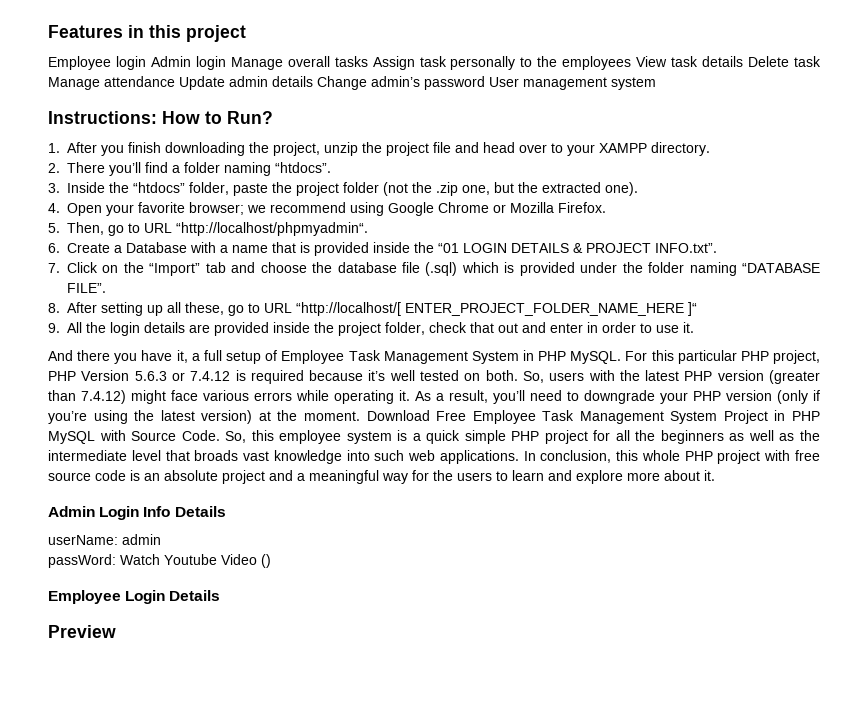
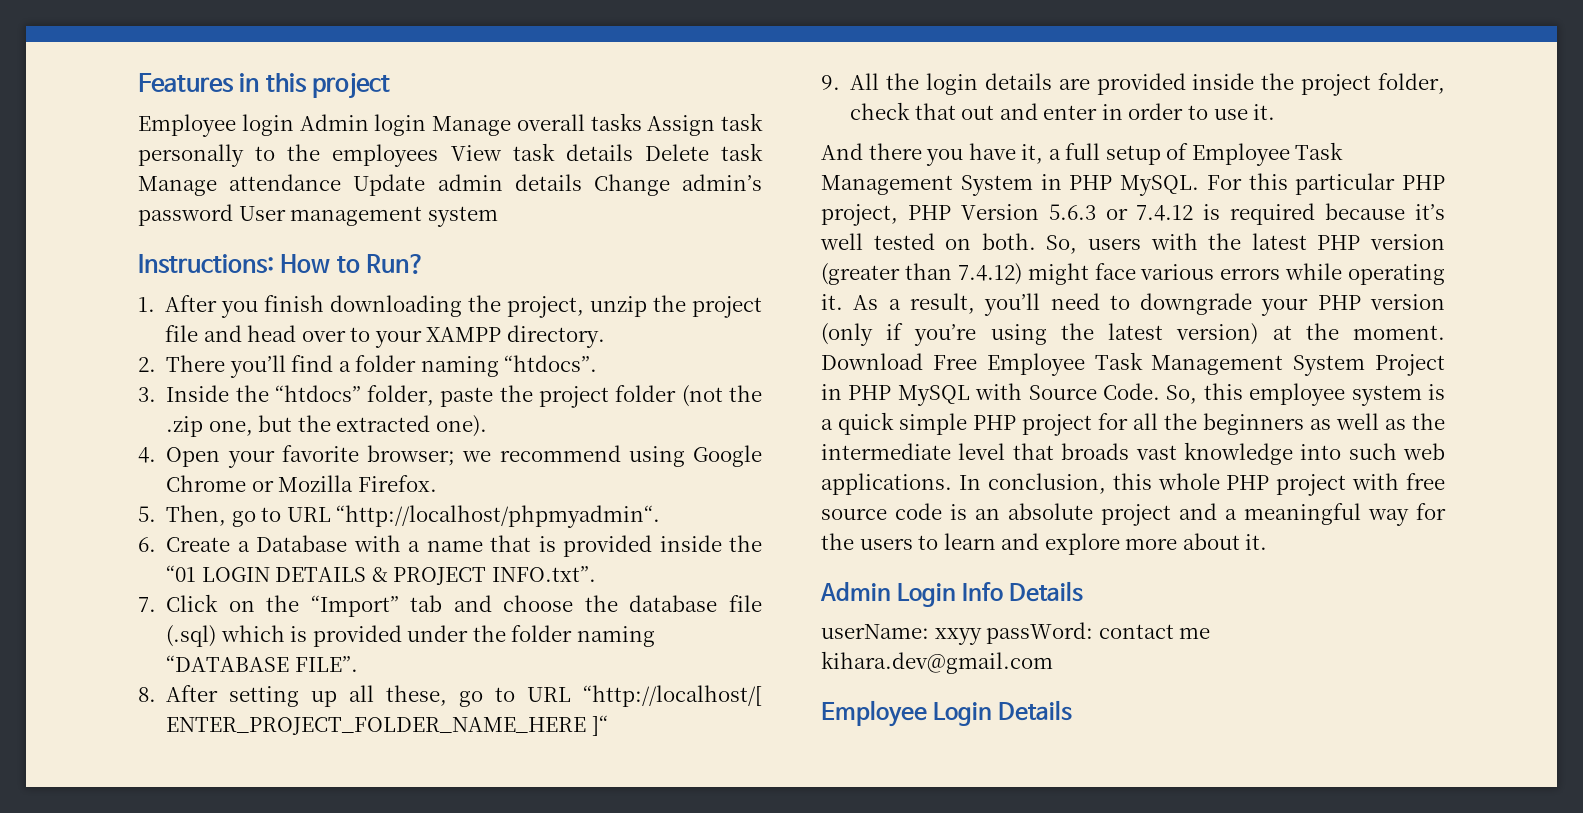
- userName: admin
- passWord: Watch Youtube Video ()
+ userName: xxyy passWord: contact me kihara.dev@gmail.com
- Preview

